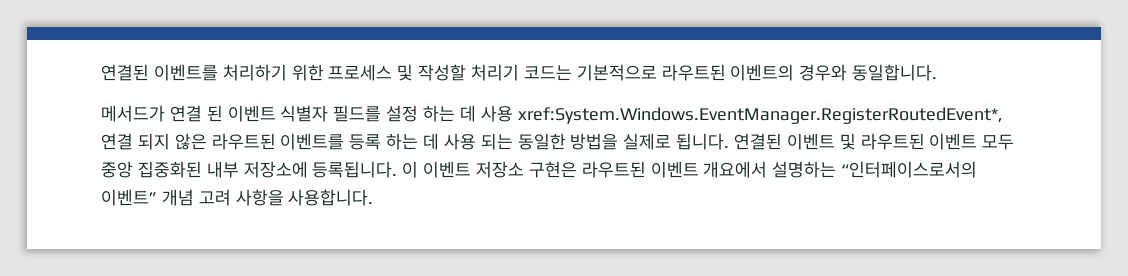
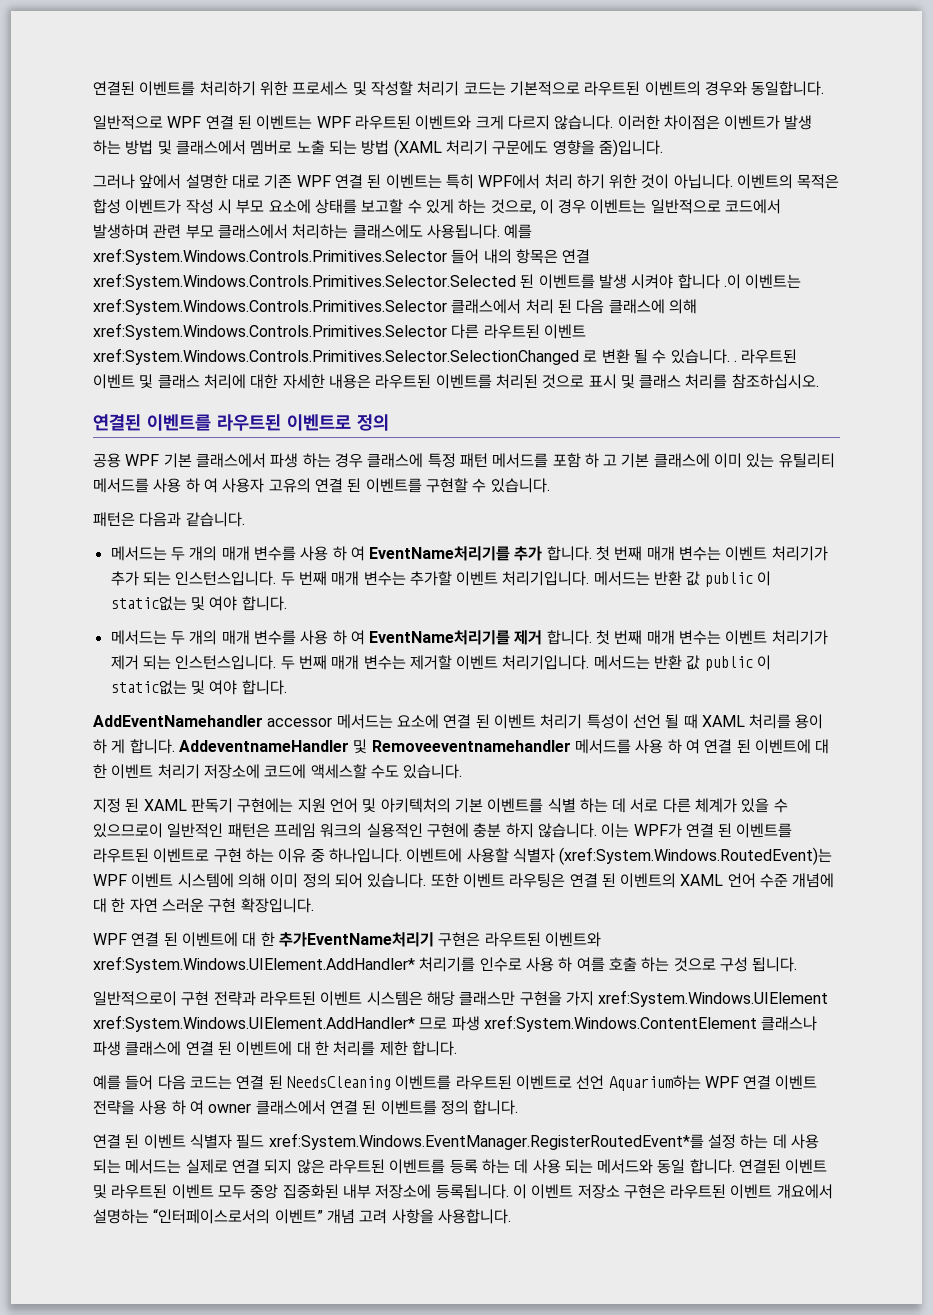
- 메서드가 연결 된 이벤트 식별자 필드를 설정 하는 데 사용 xref:System.Windows.EventManager.RegisterRoutedEvent*, 연결 되지 않은 라우트된 이벤트를 등록 하는 데 사용 되는 동일한 방법을 실제로 됩니다.
+ 일반적으로 WPF 연결 된 이벤트는 WPF 라우트된 이벤트와 크게 다르지 않습니다. 이러한 차이점은 이벤트가 발생 하는 방법 및 클래스에서 멤버로 노출 되는 방법 (XAML 처리기 구문에도 영향을 줌)입니다.
+ 그러나 앞에서 설명한 대로 기존 WPF 연결 된 이벤트는 특히 WPF에서 처리 하기 위한 것이 아닙니다. 이벤트의 목적은 합성 이벤트가 작성 시 부모 요소에 상태를 보고할 수 있게 하는 것으로, 이 경우 이벤트는 일반적으로 코드에서 발생하며 관련 부모 클래스에서 처리하는 클래스에도 사용됩니다. 예를 xref:System.Windows.Controls.Primitives.Selector 들어 내의 항목은 연결 xref:System.Windows.Controls.Primitives.Selector.Selected 된 이벤트를 발생 시켜야 합니다 .이 이벤트는 xref:System.Windows.Controls.Primitives.Selector 클래스에서 처리 된 다음 클래스에 의해 xref:System.Windows.Controls.Primitives.Selector 다른 라우트된 이벤트 xref:System.Windows.Controls.Primitives.Selector.SelectionChanged 로 변환 될 수 있습니다. . 라우트된 이벤트 및 클래스 처리에 대한 자세한 내용은 라우트된 이벤트를 처리된 것으로 표시 및 클래스 처리를 참조하십시오.
+ 연결된 이벤트를 라우트된 이벤트로 정의
+ 공용 WPF 기본 클래스에서 파생 하는 경우 클래스에 특정 패턴 메서드를 포함 하 고 기본 클래스에 이미 있는 유틸리티 메서드를 사용 하 여 사용자 고유의 연결 된 이벤트를 구현할 수 있습니다.
+ 패턴은 다음과 같습니다.
+ 메서드는 두 개의 매개 변수를 사용 하 여 EventName처리기를 추가 합니다. 첫 번째 매개 변수는 이벤트 처리기가 추가 되는 인스턴스입니다. 두 번째 매개 변수는 추가할 이벤트 처리기입니다. 메서드는 반환 값 public 이 static없는 및 여야 합니다.
+ 메서드는 두 개의 매개 변수를 사용 하 여 EventName처리기를 제거 합니다. 첫 번째 매개 변수는 이벤트 처리기가 제거 되는 인스턴스입니다. 두 번째 매개 변수는 제거할 이벤트 처리기입니다. 메서드는 반환 값 public 이 static없는 및 여야 합니다.
+ AddEventNamehandler accessor 메서드는 요소에 연결 된 이벤트 처리기 특성이 선언 될 때 XAML 처리를 용이 하 게 합니다. AddeventnameHandler 및 Removeeventnamehandler 메서드를 사용 하 여 연결 된 이벤트에 대 한 이벤트 처리기 저장소에 코드에 액세스할 수도 있습니다.
+ 지정 된 XAML 판독기 구현에는 지원 언어 및 아키텍처의 기본 이벤트를 식별 하는 데 서로 다른 체계가 있을 수 있으므로이 일반적인 패턴은 프레임 워크의 실용적인 구현에 충분 하지 않습니다. 이는 WPF가 연결 된 이벤트를 라우트된 이벤트로 구현 하는 이유 중 하나입니다. 이벤트에 사용할 식별자 (xref:System.Windows.RoutedEvent)는 WPF 이벤트 시스템에 의해 이미 정의 되어 있습니다. 또한 이벤트 라우팅은 연결 된 이벤트의 XAML 언어 수준 개념에 대 한 자연 스러운 구현 확장입니다.
+ WPF 연결 된 이벤트에 대 한 추가EventName처리기 구현은 라우트된 이벤트와 xref:System.Windows.UIElement.AddHandler* 처리기를 인수로 사용 하 여를 호출 하는 것으로 구성 됩니다.
+ 일반적으로이 구현 전략과 라우트된 이벤트 시스템은 해당 클래스만 구현을 가지 xref:System.Windows.UIElement xref:System.Windows.UIElement.AddHandler* 므로 파생 xref:System.Windows.ContentElement 클래스나 파생 클래스에 연결 된 이벤트에 대 한 처리를 제한 합니다.
+ 예를 들어 다음 코드는 연결 된 NeedsCleaning 이벤트를 라우트된 이벤트로 선언 Aquarium하는 WPF 연결 이벤트 전략을 사용 하 여 owner 클래스에서 연결 된 이벤트를 정의 합니다.
+ 연결 된 이벤트 식별자 필드 xref:System.Windows.EventManager.RegisterRoutedEvent*를 설정 하는 데 사용 되는 메서드는 실제로 연결 되지 않은 라우트된 이벤트를 등록 하는 데 사용 되는 메서드와 동일 합니다.

